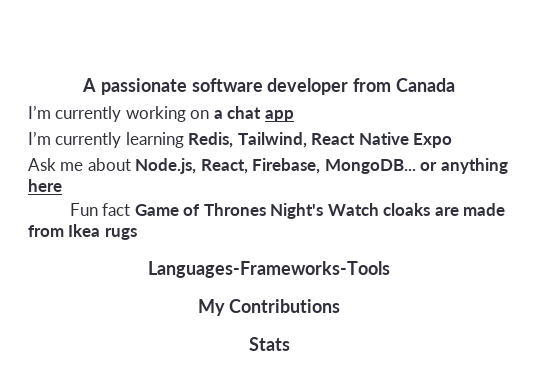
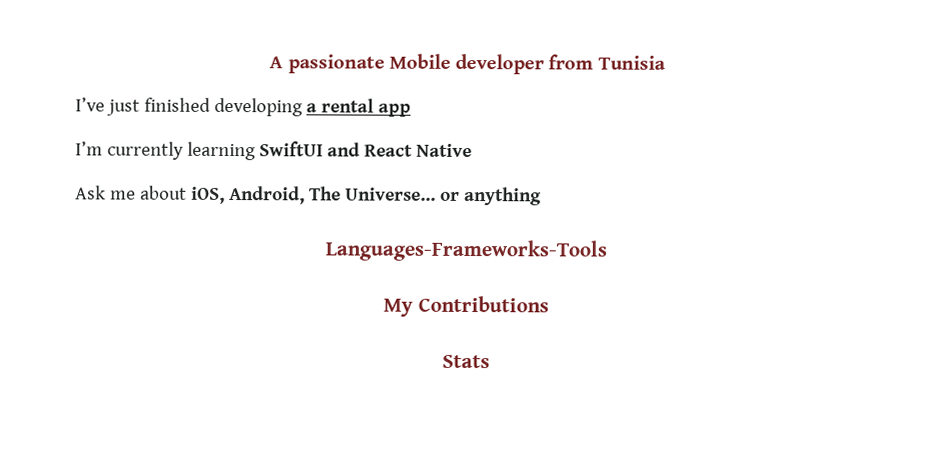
- A passionate software developer from Canada
- I’m currently working on a chat app
+ A passionate Mobile developer from Tunisia
+ I’ve just finished developing a rental app
- I’m currently learning Redis, Tailwind, React Native Expo
+ I’m currently learning SwiftUI and React Native
- Ask me about Node.js, React, Firebase, MongoDB... or anything here
- Fun fact Game of Thrones Night's Watch cloaks are made from Ikea rugs
+ Ask me about iOS, Android, The Universe... or anything

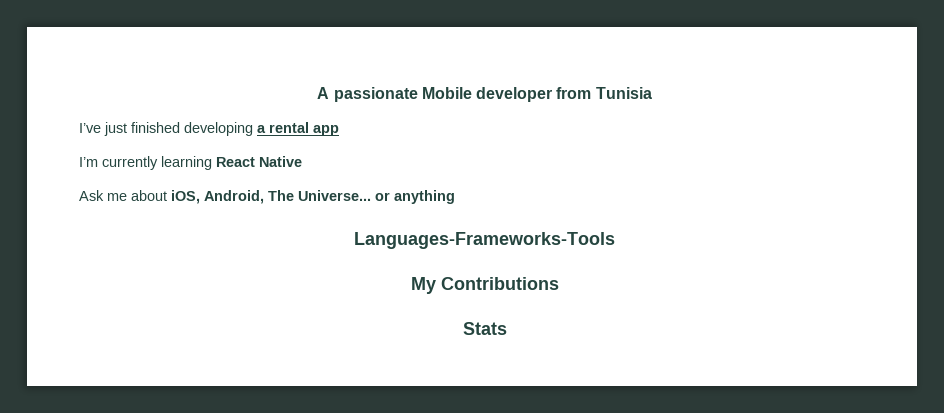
- I’m currently learning SwiftUI and React Native
+ I’m currently learning React Native

